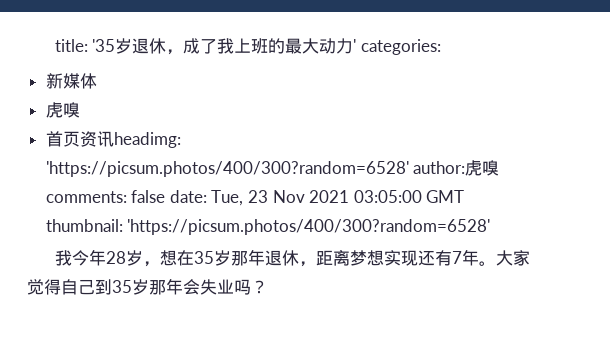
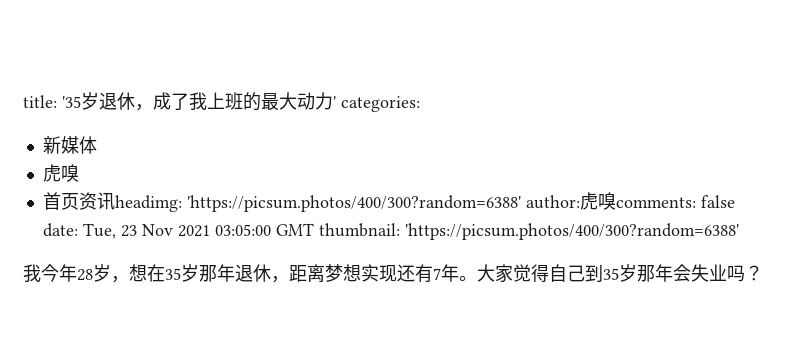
- 首页资讯headimg: 'https://picsum.photos/400/300?random=6528' author:虎嗅comments: false date: Tue, 23 Nov 2021 03:05:00 GMT thumbnail: 'https://picsum.photos/400/300?random=6528'
+ 首页资讯headimg: 'https://picsum.photos/400/300?random=6388' author:虎嗅comments: false date: Tue, 23 Nov 2021 03:05:00 GMT thumbnail: 'https://picsum.photos/400/300?random=6388'

